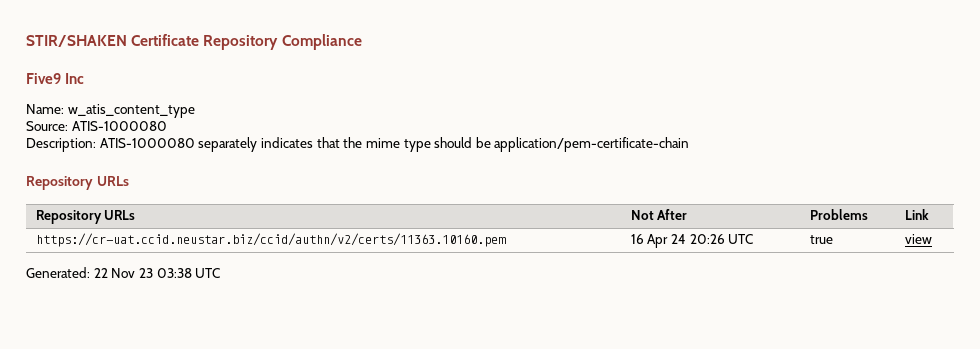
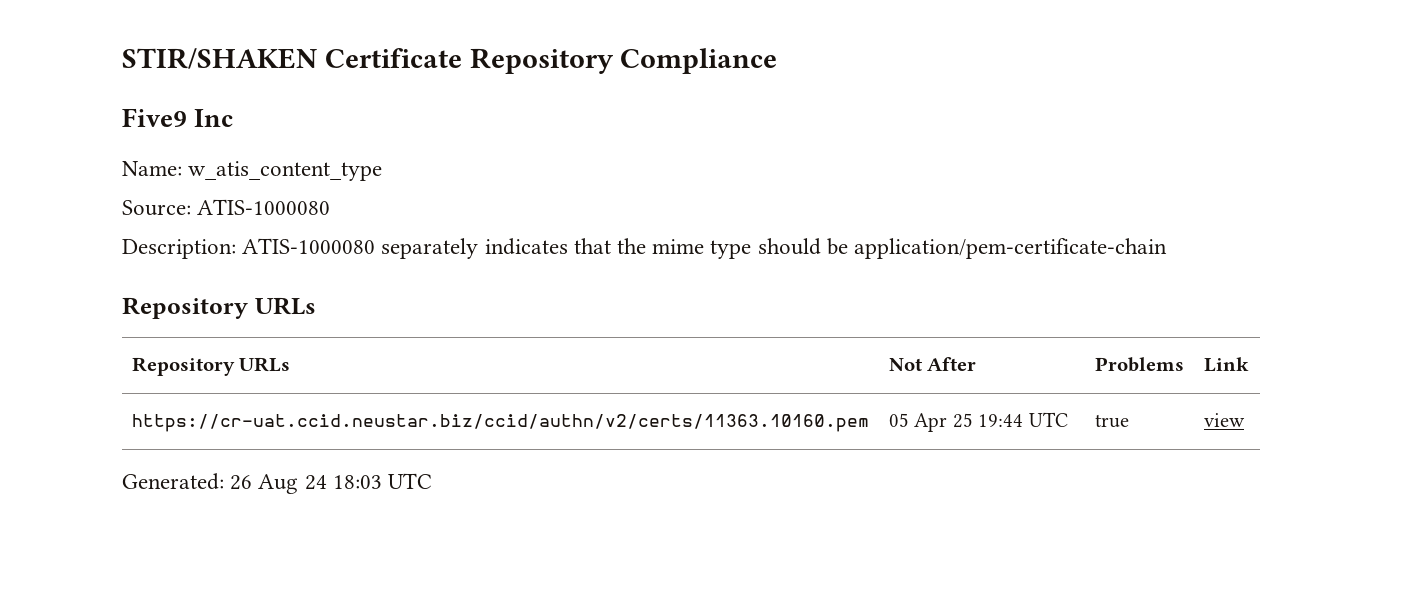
- https://cr-uat.ccid.neustar.biz/ccid/authn/v2/certs/11363.10160.pem | 16 Apr 24 20:26 UTC | true | view
+ https://cr-uat.ccid.neustar.biz/ccid/authn/v2/certs/11363.10160.pem | 05 Apr 25 19:44 UTC | true | view
- Generated: 22 Nov 23 03:38 UTC
+ Generated: 26 Aug 24 18:03 UTC

